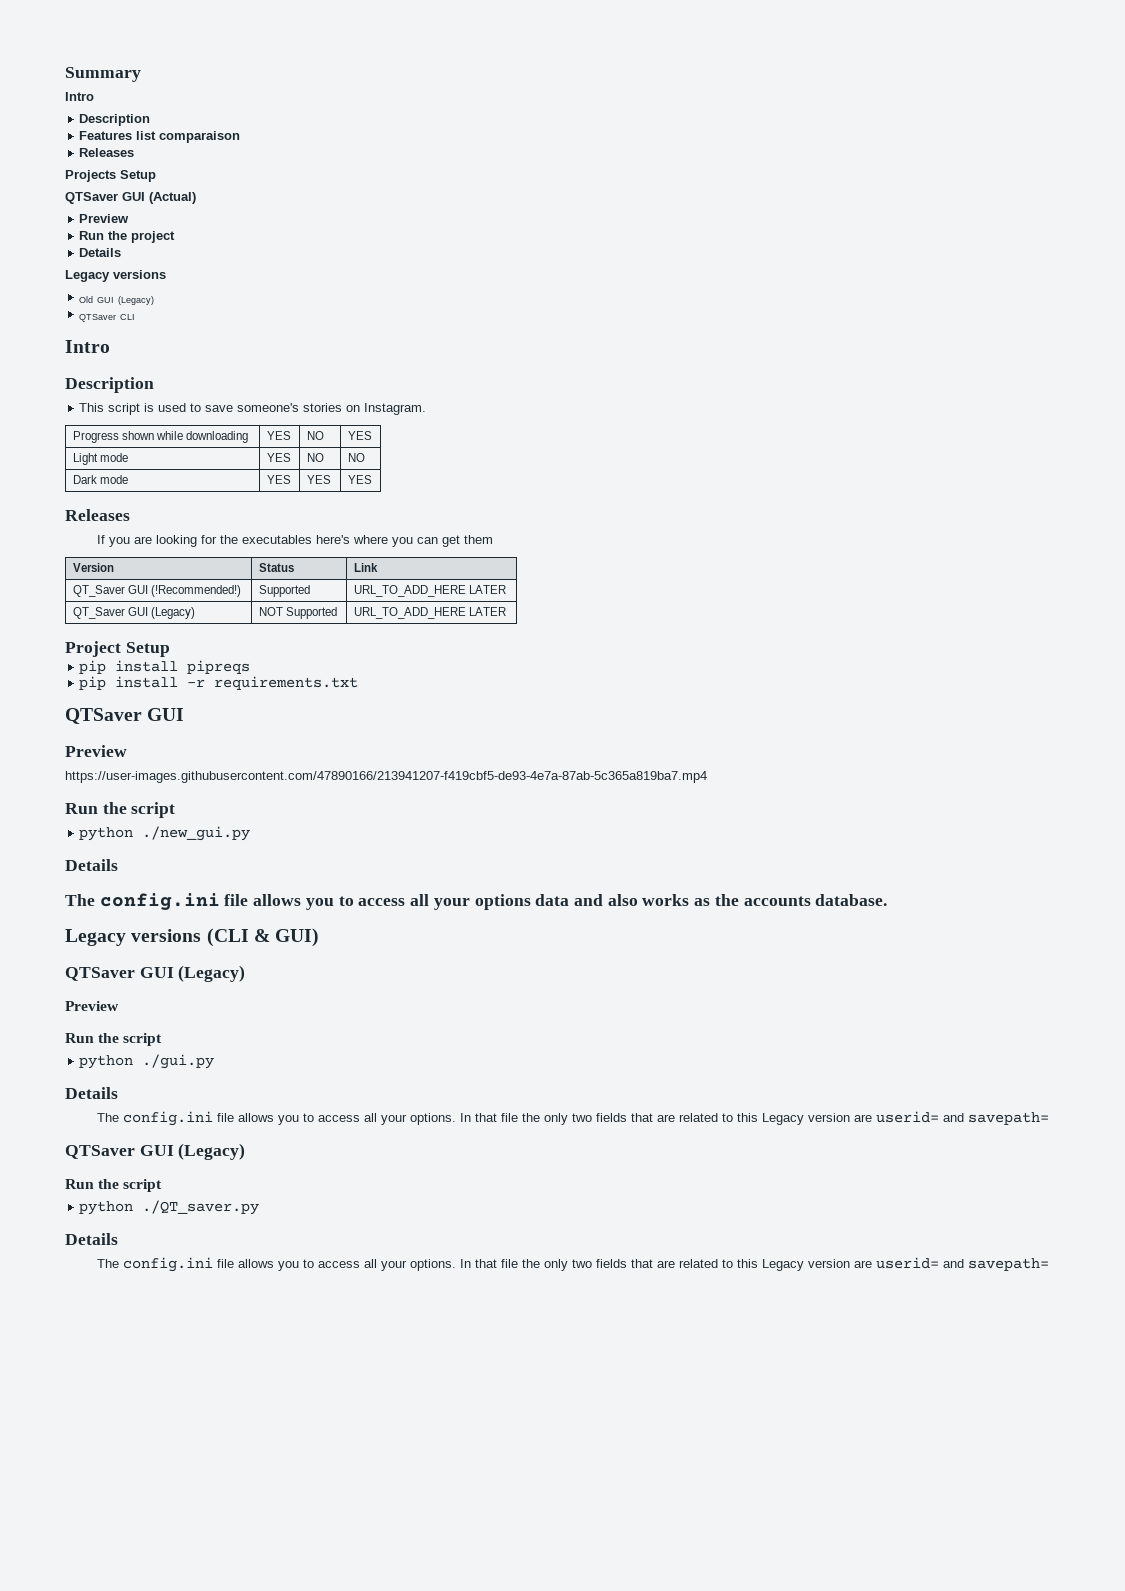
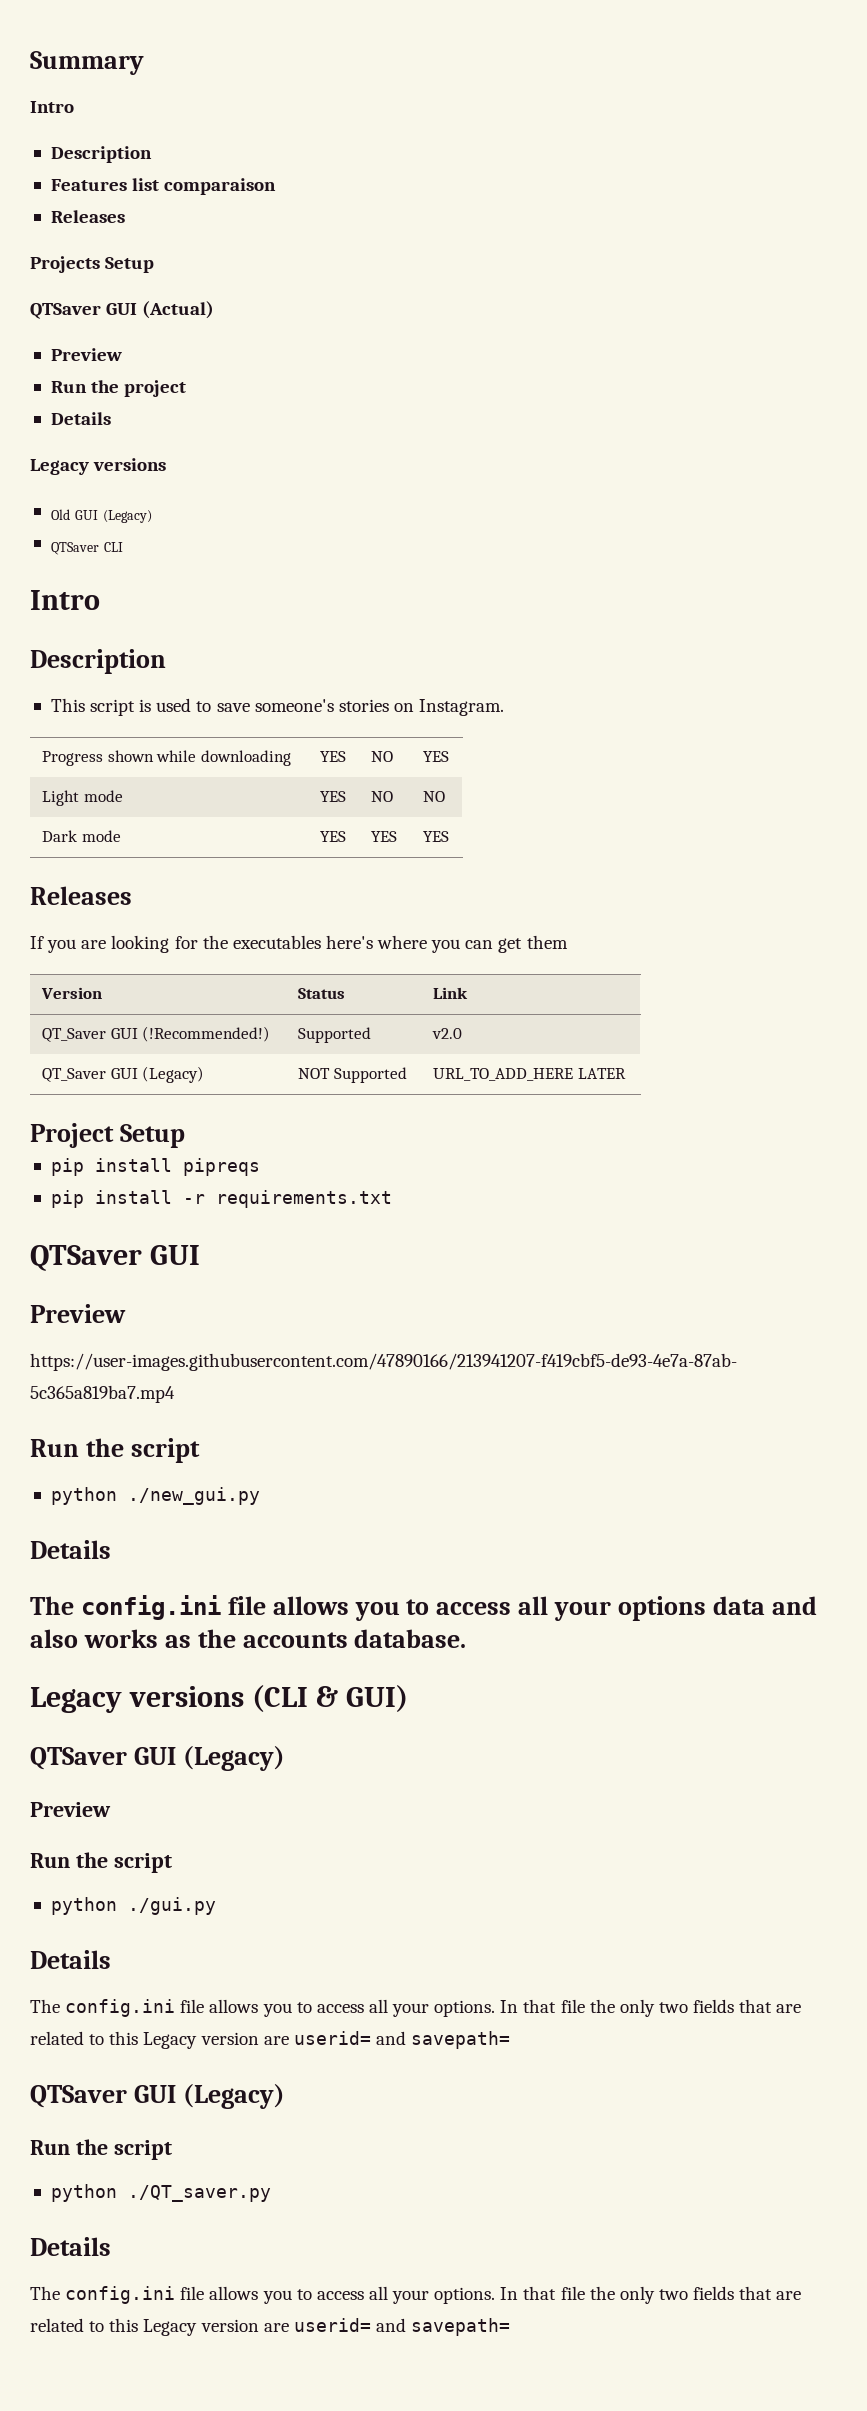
- QT_Saver GUI (!Recommended!) | Supported | URL_TO_ADD_HERE LATER
+ QT_Saver GUI (!Recommended!) | Supported | v2.0

